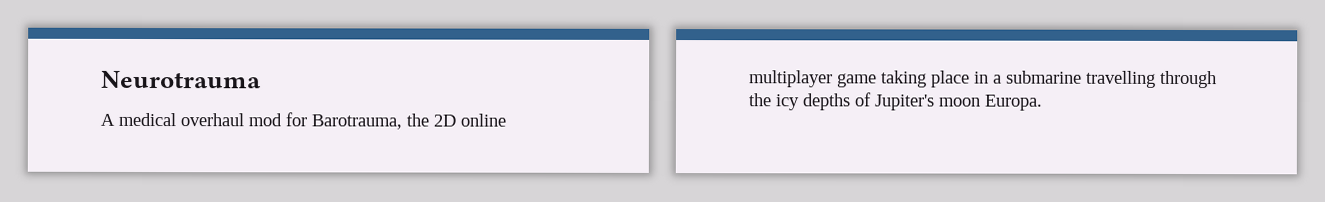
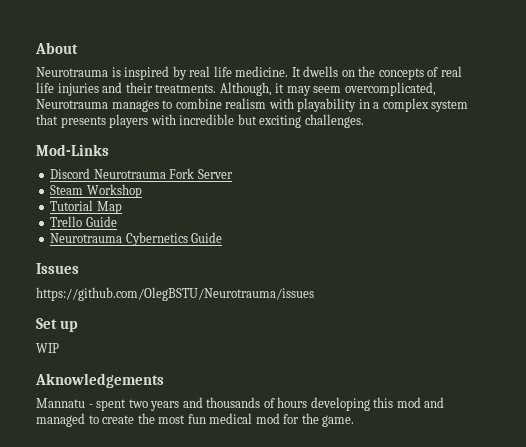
- Neurotrauma
- A medical overhaul mod for Barotrauma, the 2D online multiplayer game taking place in a submarine travelling through the icy depths of Jupiter's moon Europa.
+ About
+ Neurotrauma is inspired by real life medicine. It dwells on the concepts of real life injuries and their treatments. Although, it may seem overcomplicated, Neurotrauma manages to combine realism with playability in a complex system that presents players with incredible but exciting challenges.
+ Mod-Links
+ Discord Neurotrauma Fork Server
+ Steam Workshop
+ Tutorial Map
+ Trello Guide
+ Neurotrauma Cybernetics Guide
+ Issues
+ https://github.com/OlegBSTU/Neurotrauma/issues
+ Set up
+ WIP
+ Aknowledgements
+ Mannatu - spent two years and thousands of hours developing this mod and managed to create the most fun medical mod for the game.

